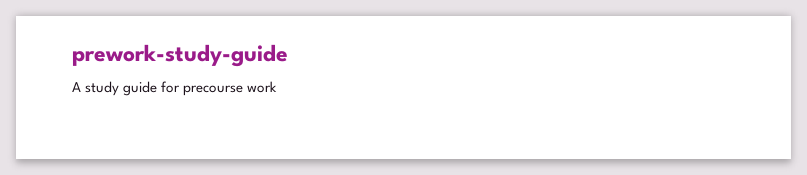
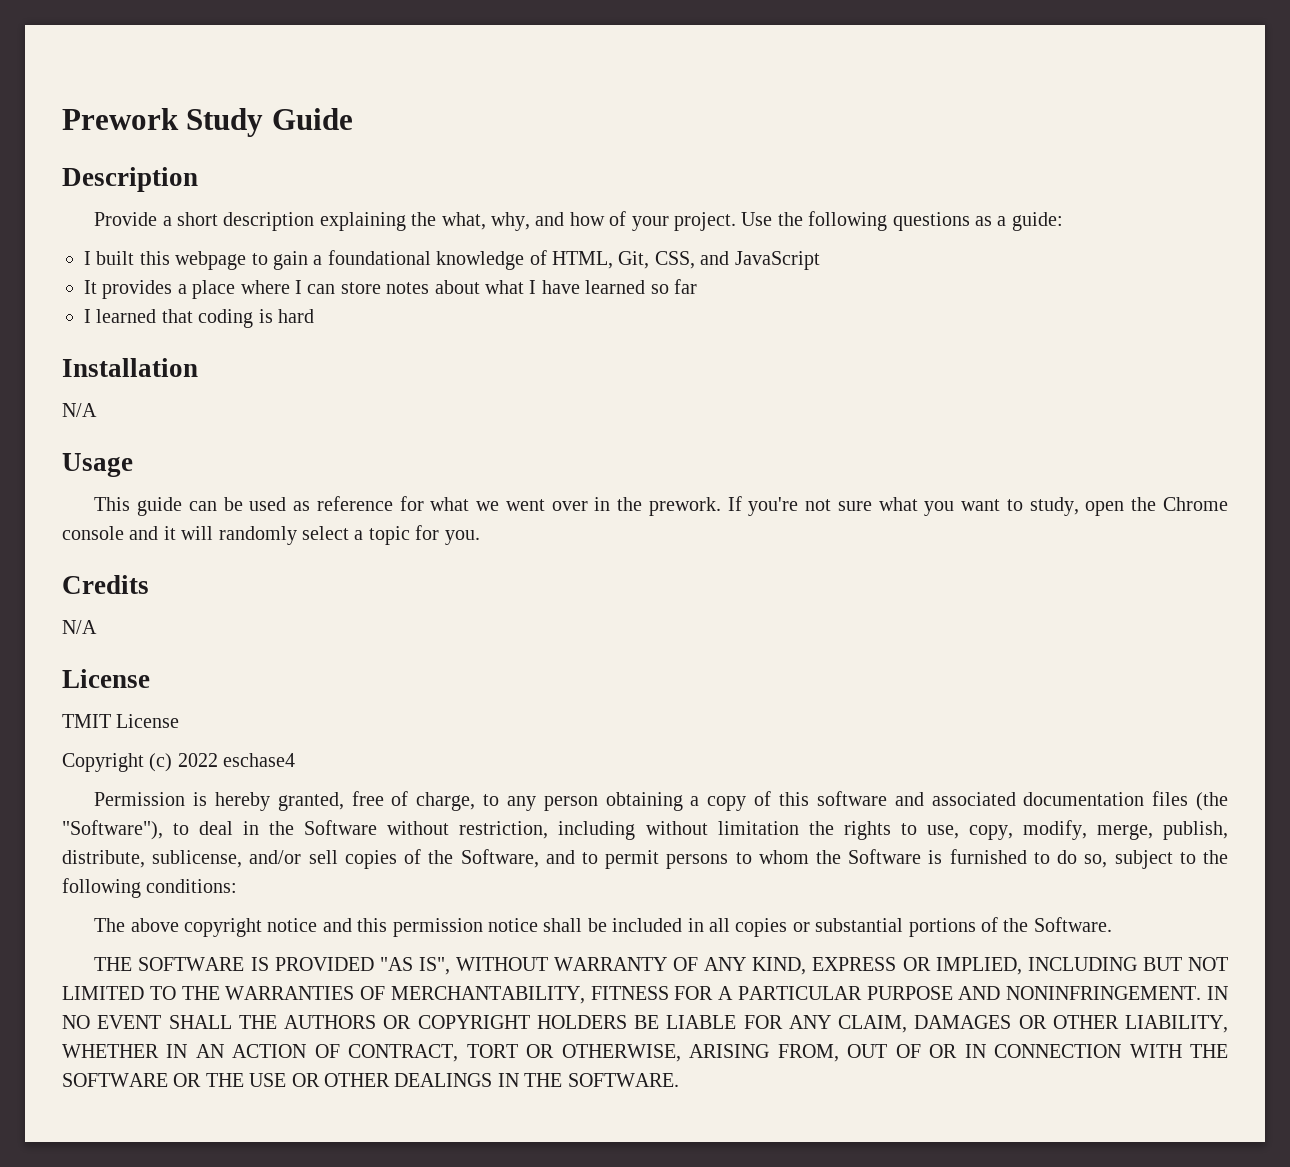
- prework-study-guide
- A study guide for precourse work
+ Prework Study Guide
+ Description
+ Provide a short description explaining the what, why, and how of your project. Use the following questions as a guide:
+ I built this webpage to gain a foundational knowledge of HTML, Git, CSS, and JavaScript
+ It provides a place where I can store notes about what I have learned so far
+ I learned that coding is hard
+ Installation
+ N/A
+ Usage
+ This guide can be used as reference for what we went over in the prework. If you're not sure what you want to study, open the Chrome console and it will randomly select a topic for you.
+ Credits
+ N/A
+ License
+ TMIT License
+ Copyright (c) 2022 eschase4
+ Permission is hereby granted, free of charge, to any person obtaining a copy of this software and associated documentation files (the "Software"), to deal in the Software without restriction, including without limitation the rights to use, copy, modify, merge, publish, distribute, sublicense, and/or sell copies of the Software, and to permit persons to whom the Software is furnished to do so, subject to the following conditions:
+ The above copyright notice and this permission notice shall be included in all copies or substantial portions of the Software.
+ THE SOFTWARE IS PROVIDED "AS IS", WITHOUT WARRANTY OF ANY KIND, EXPRESS OR IMPLIED, INCLUDING BUT NOT LIMITED TO THE WARRANTIES OF MERCHANTABILITY, FITNESS FOR A PARTICULAR PURPOSE AND NONINFRINGEMENT. IN NO EVENT SHALL THE AUTHORS OR COPYRIGHT HOLDERS BE LIABLE FOR ANY CLAIM, DAMAGES OR OTHER LIABILITY, WHETHER IN AN ACTION OF CONTRACT, TORT OR OTHERWISE, ARISING FROM, OUT OF OR IN CONNECTION WITH THE SOFTWARE OR THE USE OR OTHER DEALINGS IN THE SOFTWARE.

